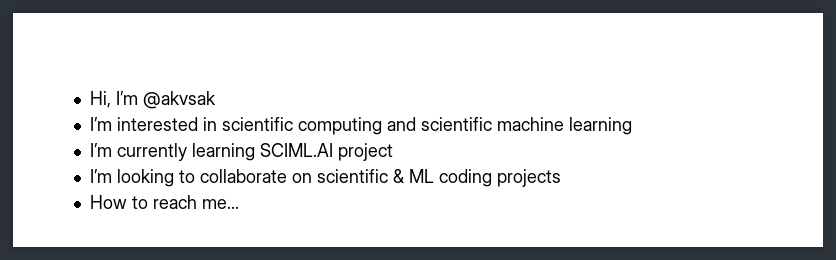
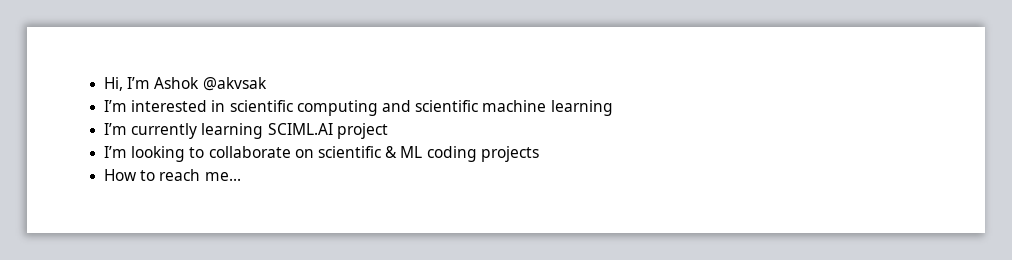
- Hi, I’m @akvsak
+ Hi, I’m Ashok @akvsak

